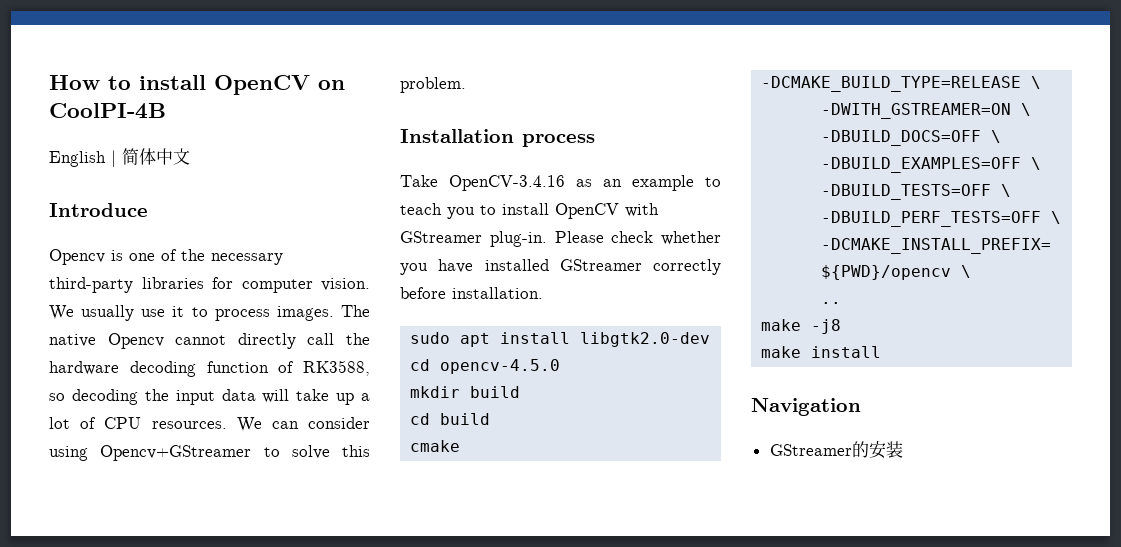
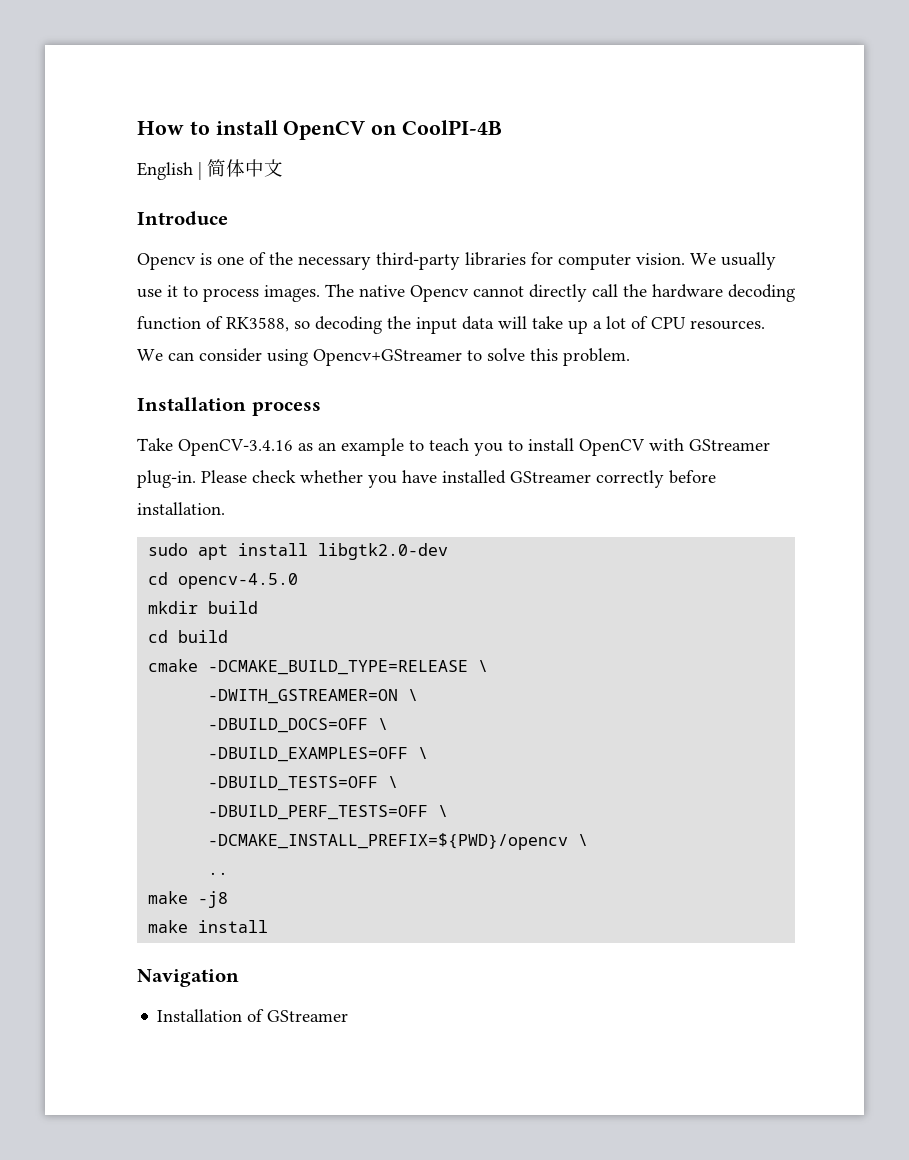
- GStreamer的安装
+ Installation of GStreamer

